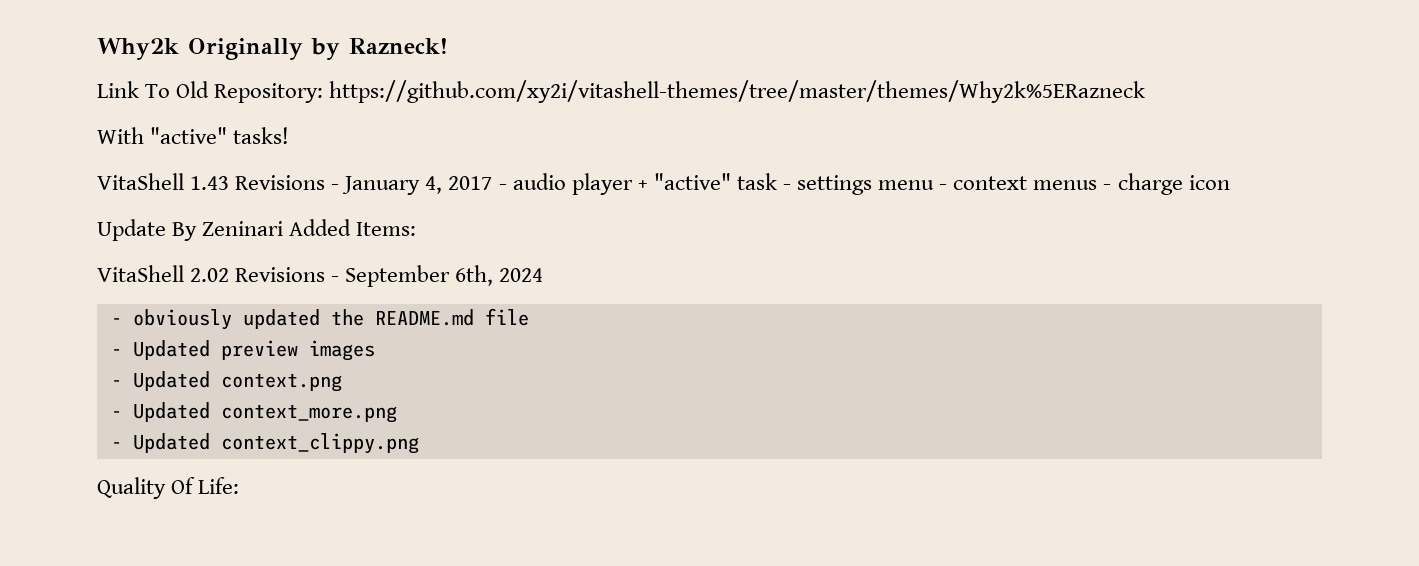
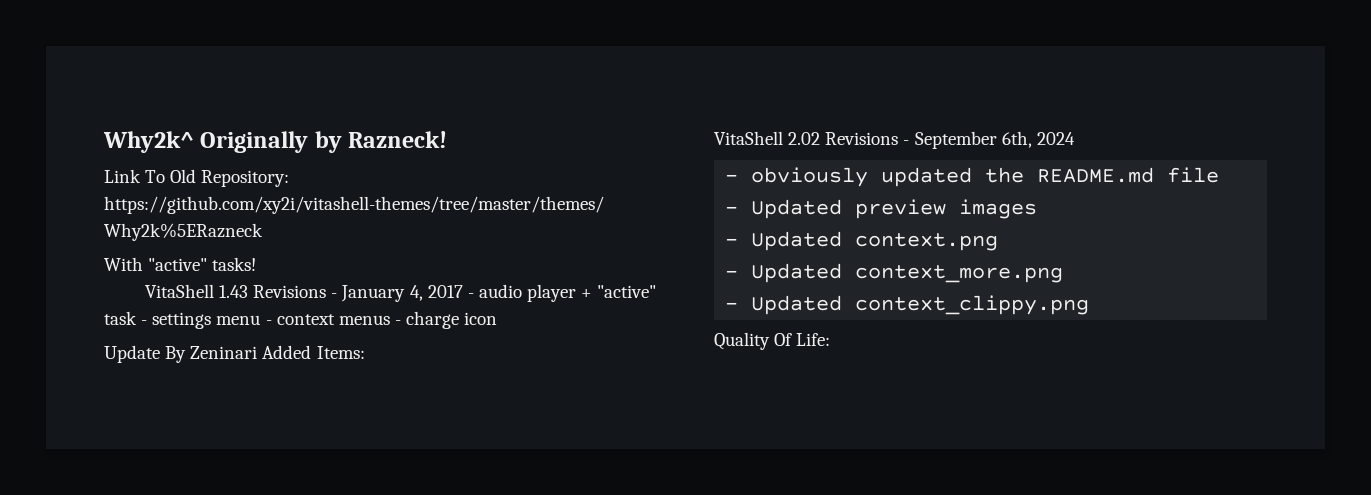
- Why2k Originally by Razneck!
+ Why2k^ Originally by Razneck!

